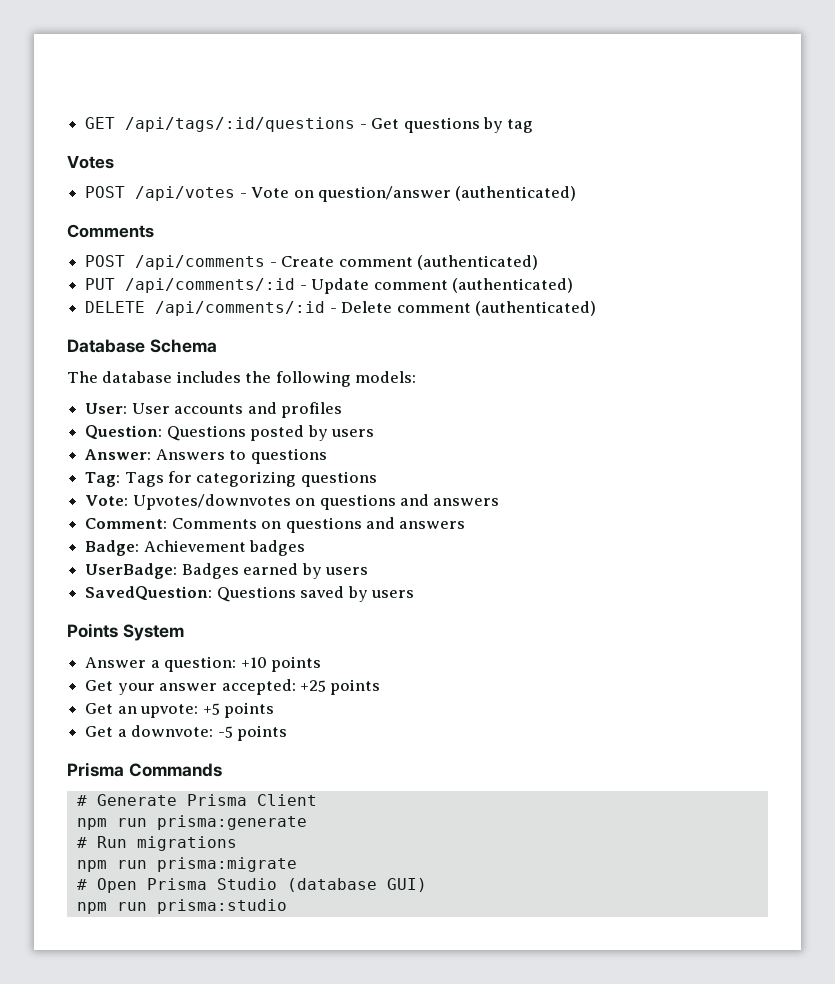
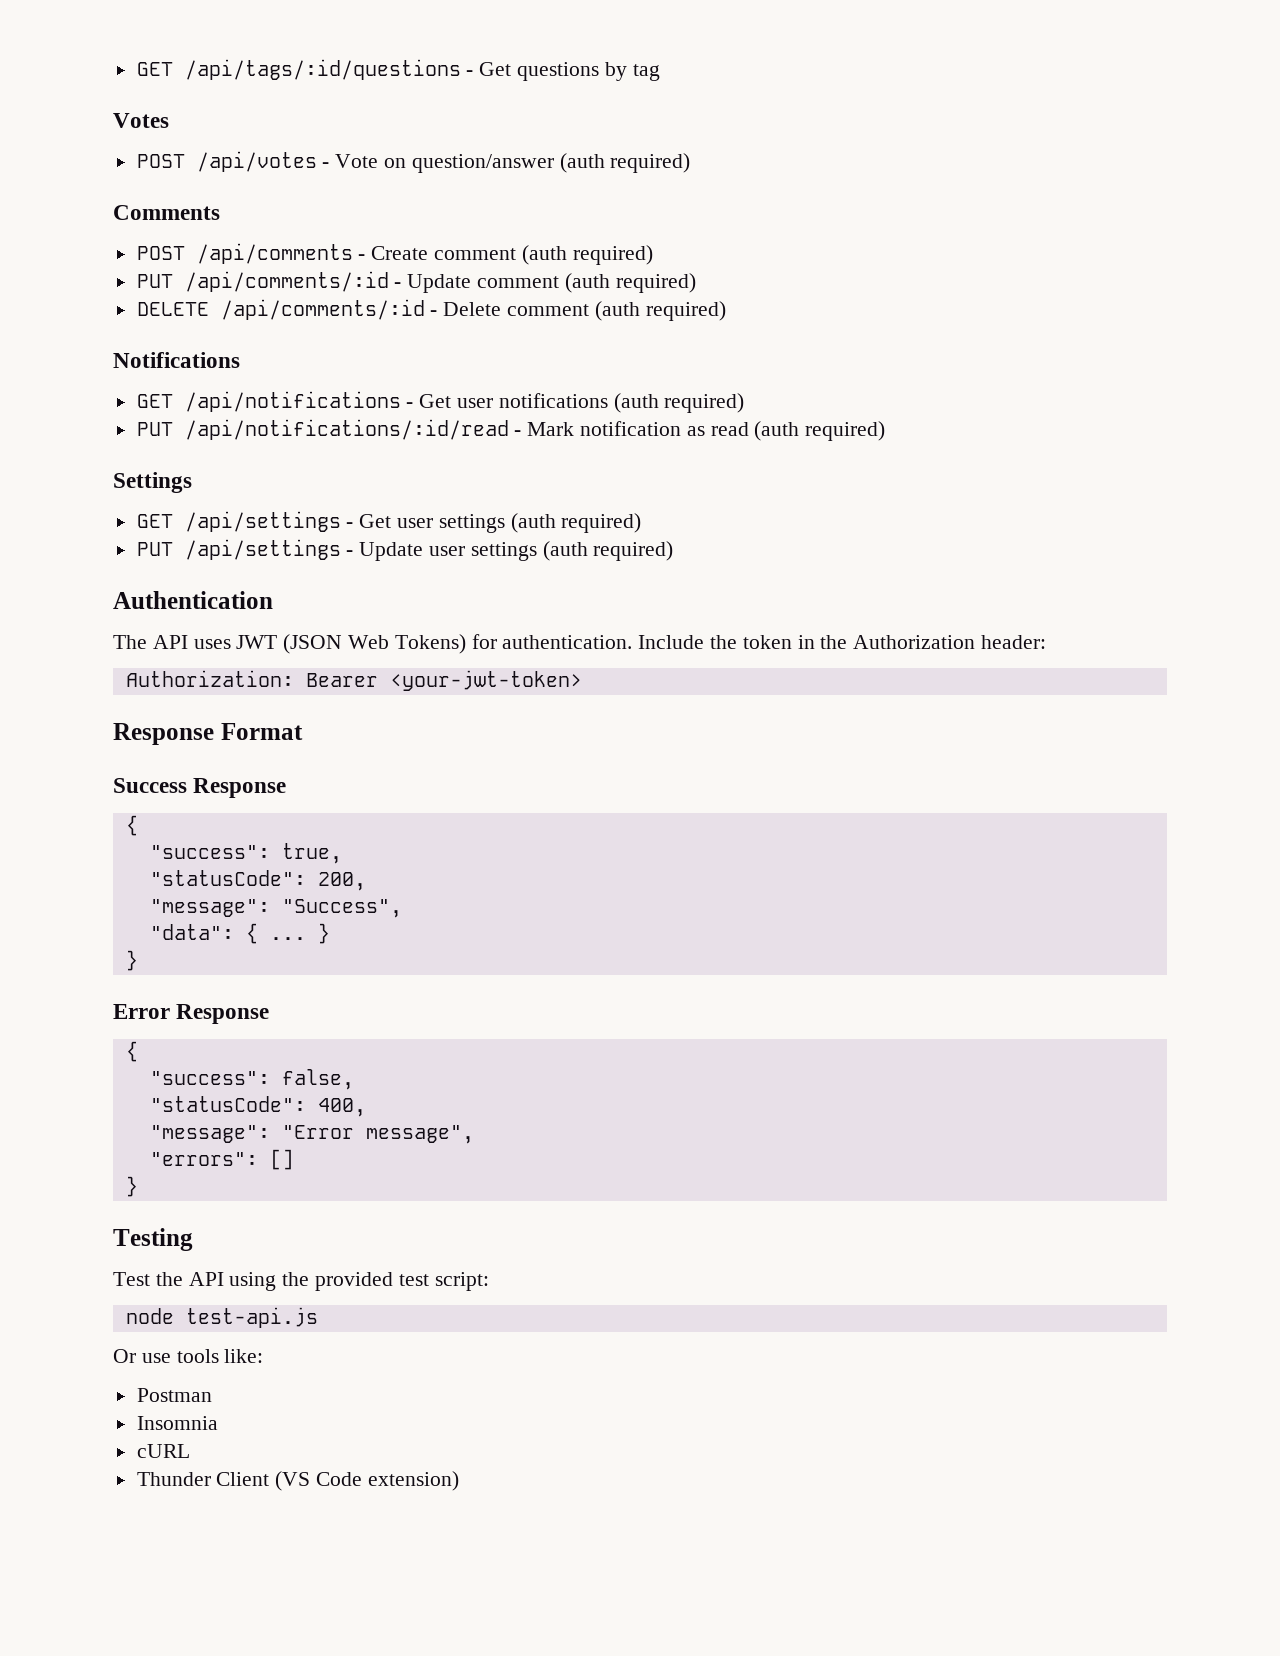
- POST /api/votes - Vote on question/answer (authenticated)
+ POST /api/votes - Vote on question/answer (auth required)
- POST /api/comments - Create comment (authenticated)
+ POST /api/comments - Create comment (auth required)
- PUT /api/comments/:id - Update comment (authenticated)
+ PUT /api/comments/:id - Update comment (auth required)
- DELETE /api/comments/:id - Delete comment (authenticated)
- Database Schema
- The database includes the following models:
- User: User accounts and profiles
- Question: Questions posted by users
- Answer: Answers to questions
- Tag: Tags for categorizing questions
- Vote: Upvotes/downvotes on questions and answers
- Comment: Comments on questions and answers
- Badge: Achievement badges
- UserBadge: Badges earned by users
- SavedQuestion: Questions saved by users
- Points System
- Answer a question: +10 points
- Get your answer accepted: +25 points
- Get an upvote: +5 points
- Get a downvote: -5 points
- Prisma Commands
- # Generate Prisma Client
- npm run prisma:generate
- # Run migrations
- npm run prisma:migrate
- # Open Prisma Studio (database GUI)
- npm run prisma:studio
+ DELETE /api/comments/:id - Delete comment (auth required)
+ Notifications
+ GET /api/notifications - Get user notifications (auth required)
+ PUT /api/notifications/:id/read - Mark notification as read (auth required)
+ Settings
+ GET /api/settings - Get user settings (auth required)
+ PUT /api/settings - Update user settings (auth required)
+ Authentication
+ The API uses JWT (JSON Web Tokens) for authentication. Include the token in the Authorization header:
+ Authorization: Bearer <your-jwt-token>
+ Response Format
+ Success Response
+ {
+ "success": true,
+ "statusCode": 200,
+ "message": "Success",
+ "data": { ... }
+ }
+ Error Response
+ {
+ "success": false,
+ "statusCode": 400,
+ "message": "Error message",
+ "errors": []
+ }
+ Testing
+ Test the API using the provided test script:
+ node test-api.js
+ Or use tools like:
+ Postman
+ Insomnia
+ cURL
+ Thunder Client (VS Code extension)

